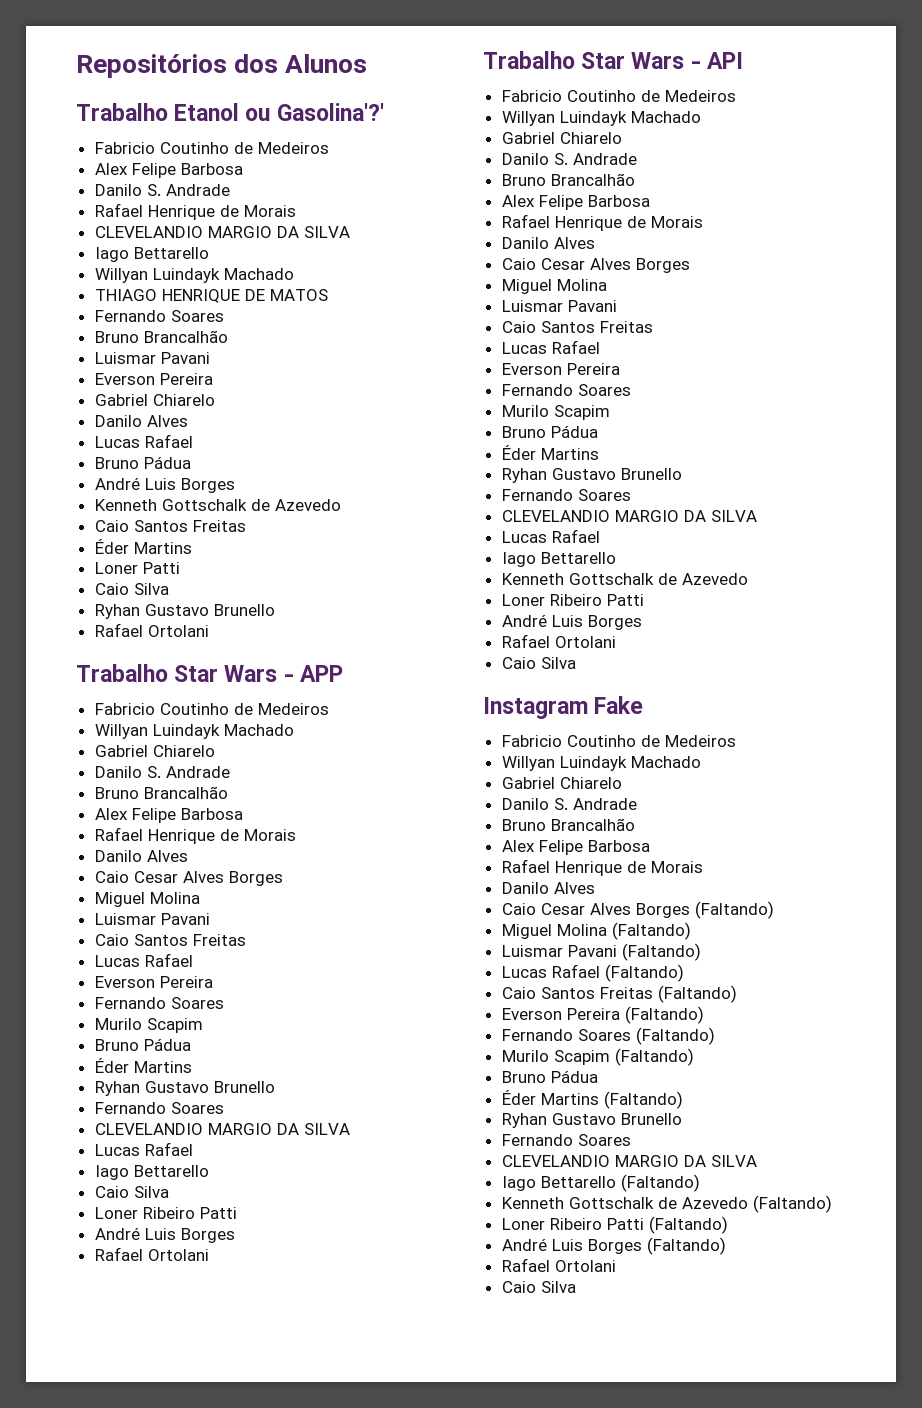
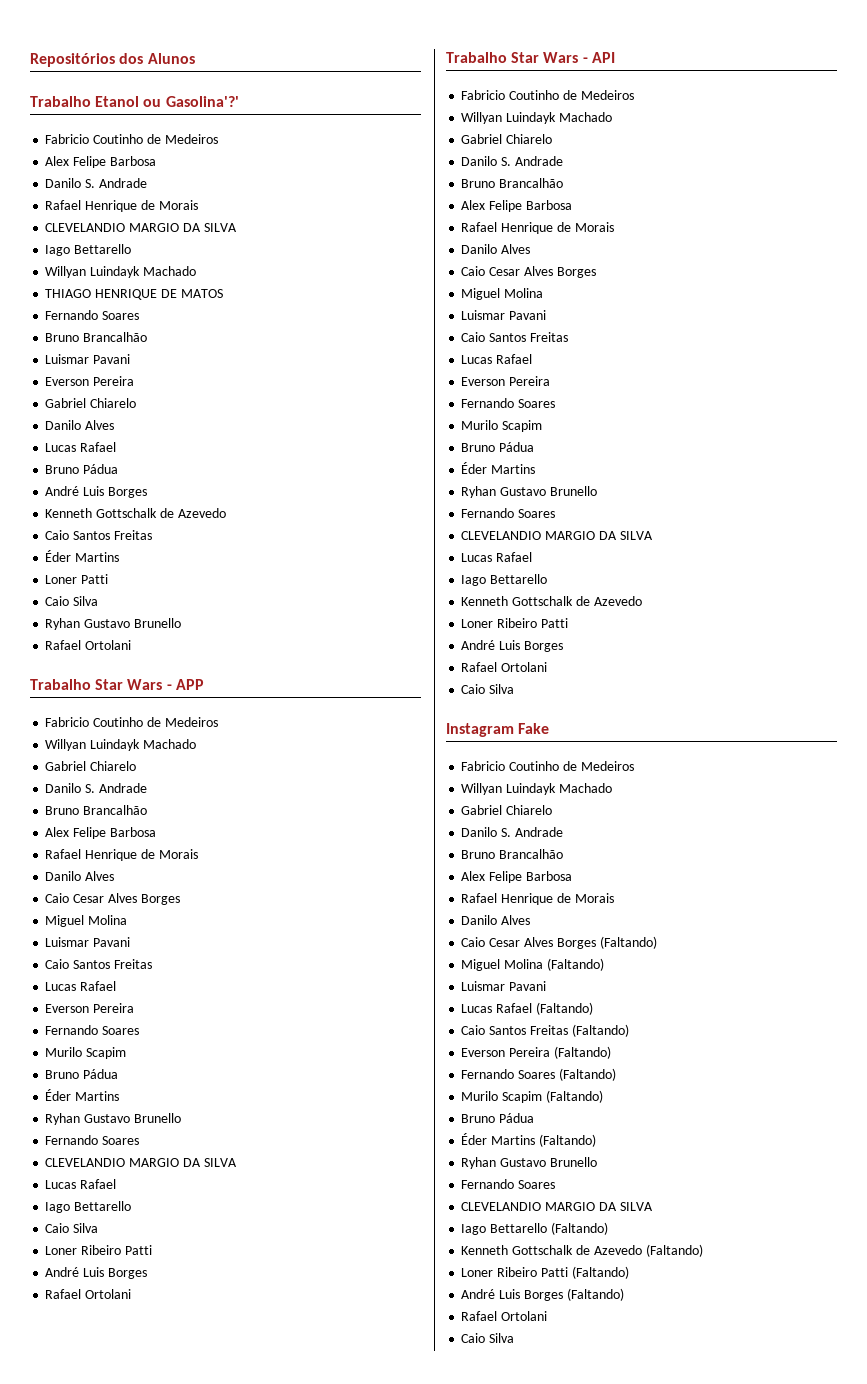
  Miguel Molina (Faltando)
- Luismar Pavani (Faltando)
+ Luismar Pavani

